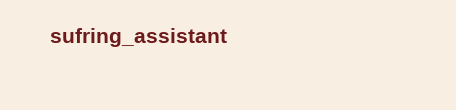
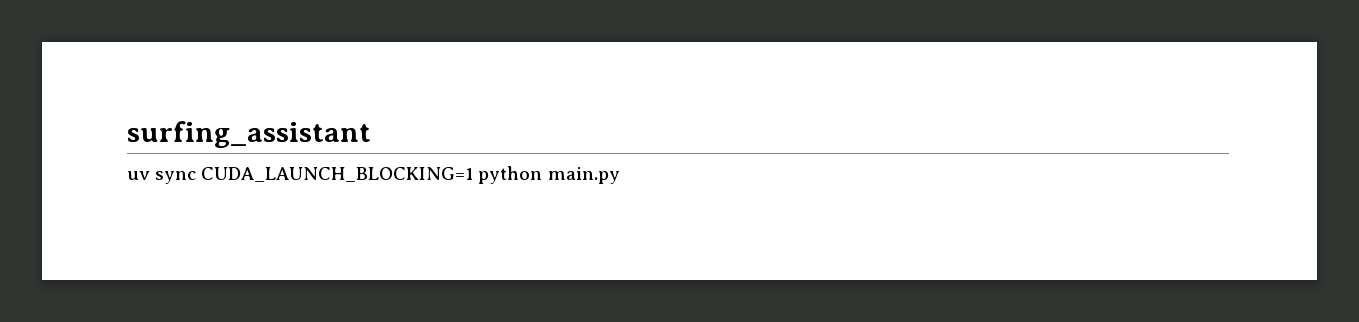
- sufring_assistant
+ surfing_assistant
+ uv sync CUDA_LAUNCH_BLOCKING=1 python main.py

